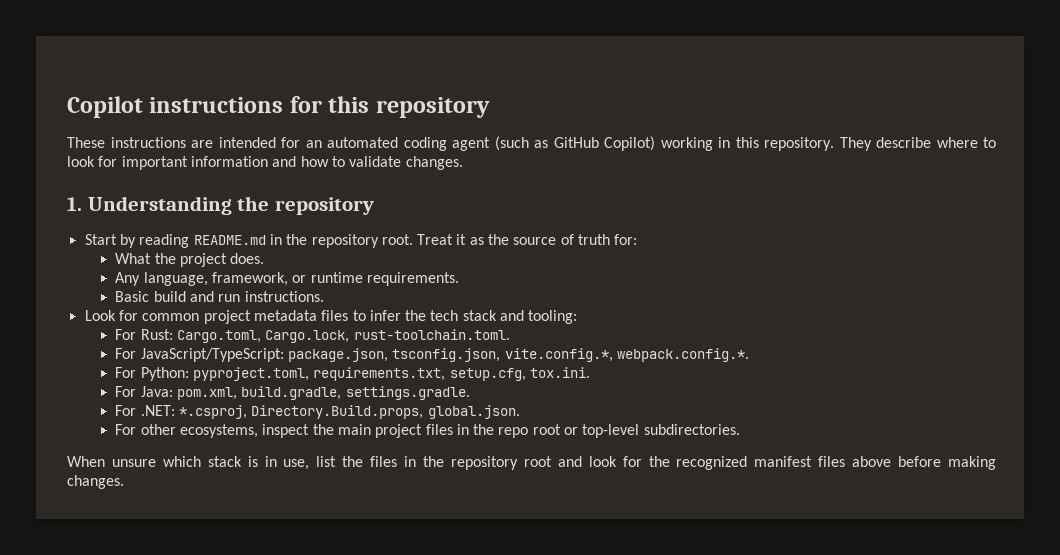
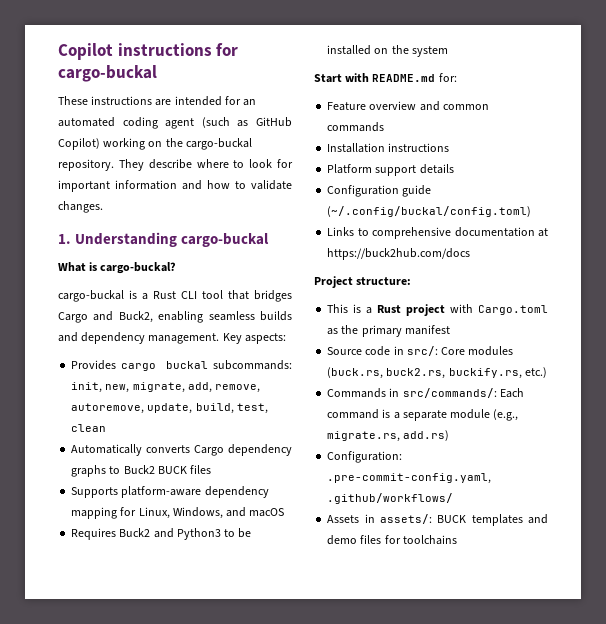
- Copilot instructions for this repository
+ Copilot instructions for cargo-buckal
- These instructions are intended for an automated coding agent (such as GitHub Copilot) working in this repository.
+ These instructions are intended for an automated coding agent (such as GitHub Copilot) working on the cargo-buckal repository.
- 1. Understanding the repository
- Start by reading README.md in the repository root. Treat it as the source of truth for:
- What the project does.
- Any language, framework, or runtime requirements.
- Basic build and run instructions.
- Look for common project metadata files to infer the tech stack and tooling:
- For Rust: Cargo.toml, Cargo.lock, rust-toolchain.toml.
- For JavaScript/TypeScript: package.json, tsconfig.json, vite.config.*, webpack.config.*.
- For Python: pyproject.toml, requirements.txt, setup.cfg, tox.ini.
- For Java: pom.xml, build.gradle, settings.gradle.
- For .NET: *.csproj, Directory.Build.props, global.json.
- For other ecosystems, inspect the main project files in the repo root or top-level subdirectories.
- When unsure which stack is in use, list the files in the repository root and look for the recognized manifest files above before making changes.
+ 1. Understanding cargo-buckal
+ What is cargo-buckal?
+ cargo-buckal is a Rust CLI tool that bridges Cargo and Buck2, enabling seamless builds and dependency management. Key aspects:
+ Provides cargo buckal subcommands: init, new, migrate, add, remove, autoremove, update, build, test, clean
+ Automatically converts Cargo dependency graphs to Buck2 BUCK files
+ Supports platform-aware dependency mapping for Linux, Windows, and macOS
+ Requires Buck2 and Python3 to be installed on the system
+ Start with README.md for:
+ Feature overview and common commands
+ Installation instructions
+ Platform support details
+ Configuration guide (~/.config/buckal/config.toml)
+ Links to comprehensive documentation at https://buck2hub.com/docs
+ Project structure:
+ This is a Rust project with Cargo.toml as the primary manifest
+ Source code in src/: Core modules (buck.rs, buck2.rs, buckify.rs, etc.)
+ Commands in src/commands/: Each command is a separate module (e.g., migrate.rs, add.rs)
+ Configuration: .pre-commit-config.yaml, .github/workflows/
+ Assets in assets/: BUCK templates and demo files for toolchains

